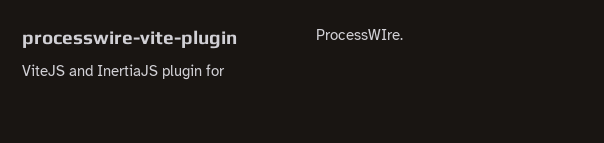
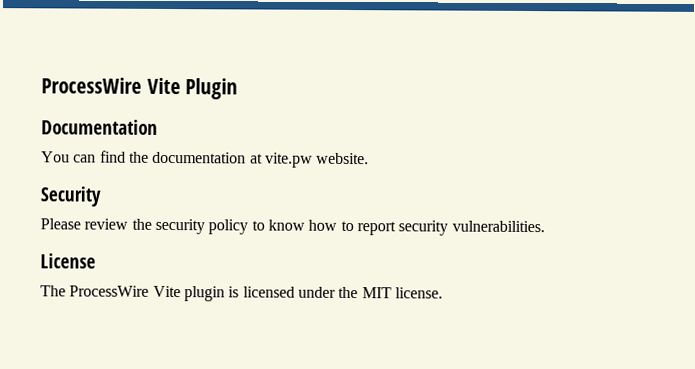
- processwire-vite-plugin
- ViteJS and InertiaJS plugin for ProcessWIre.
+ ProcessWire Vite Plugin
+ Documentation
+ You can find the documentation at vite.pw website.
+ Security
+ Please review the security policy to know how to report security vulnerabilities.
+ License
+ The ProcessWire Vite plugin is licensed under the MIT license.

